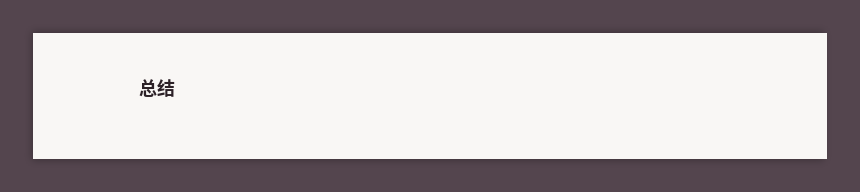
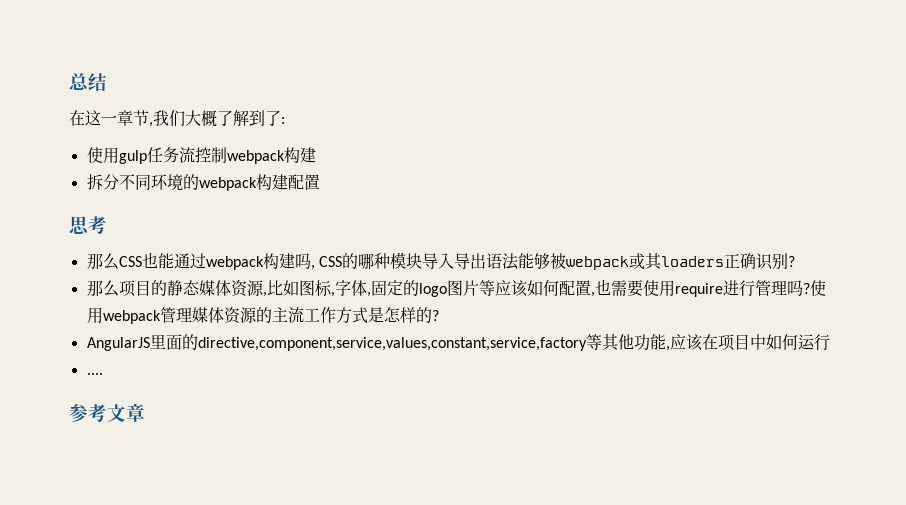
+ 在这一章节,我们大概了解到了:
+ 使用gulp任务流控制webpack构建
+ 拆分不同环境的webpack构建配置
+ 思考
+ 那么CSS也能通过webpack构建吗, CSS的哪种模块导入导出语法能够被webpack或其loaders正确识别?
+ 那么项目的静态媒体资源,比如图标,字体,固定的logo图片等应该如何配置,也需要使用require进行管理吗?使用webpack管理媒体资源的主流工作方式是怎样的?
+ AngularJS里面的directive,component,service,values,constant,service,factory等其他功能,应该在项目中如何运行
+ ....
+ 参考文章

